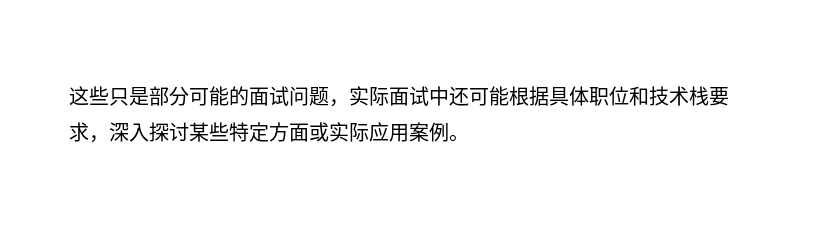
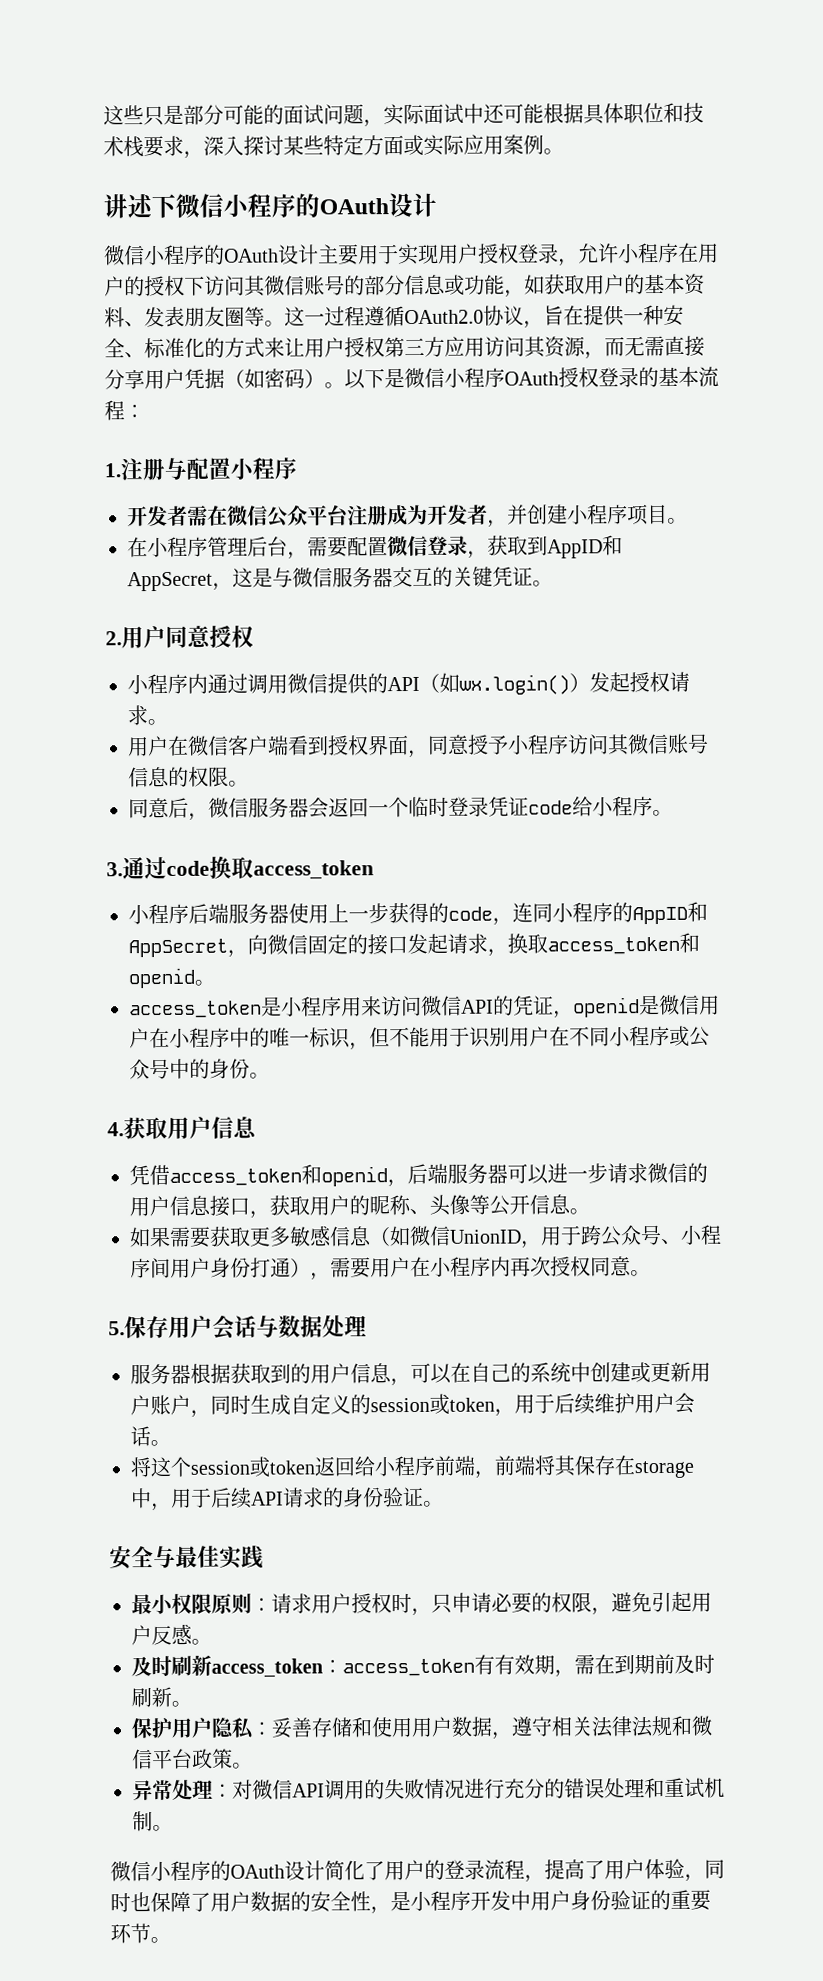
+ 讲述下微信小程序的OAuth设计
+ 微信小程序的OAuth设计主要用于实现用户授权登录，允许小程序在用户的授权下访问其微信账号的部分信息或功能，如获取用户的基本资料、发表朋友圈等。这一过程遵循OAuth2.0协议，旨在提供一种安全、标准化的方式来让用户授权第三方应用访问其资源，而无需直接分享用户凭据（如密码）。以下是微信小程序OAuth授权登录的基本流程：
+ 1.注册与配置小程序
+ 开发者需在微信公众平台注册成为开发者，并创建小程序项目。
+ 在小程序管理后台，需要配置微信登录，获取到AppID和AppSecret，这是与微信服务器交互的关键凭证。
+ 2.用户同意授权
+ 小程序内通过调用微信提供的API（如wx.login()）发起授权请求。
+ 用户在微信客户端看到授权界面，同意授予小程序访问其微信账号信息的权限。
+ 同意后，微信服务器会返回一个临时登录凭证code给小程序。
+ 3.通过code换取access_token
+ 小程序后端服务器使用上一步获得的code，连同小程序的AppID和AppSecret，向微信固定的接口发起请求，换取access_token和openid。
+ access_token是小程序用来访问微信API的凭证，openid是微信用户在小程序中的唯一标识，但不能用于识别用户在不同小程序或公众号中的身份。
+ 4.获取用户信息
+ 凭借access_token和openid，后端服务器可以进一步请求微信的用户信息接口，获取用户的昵称、头像等公开信息。
+ 如果需要获取更多敏感信息（如微信UnionID，用于跨公众号、小程序间用户身份打通），需要用户在小程序内再次授权同意。
+ 5.保存用户会话与数据处理
+ 服务器根据获取到的用户信息，可以在自己的系统中创建或更新用户账户，同时生成自定义的session或token，用于后续维护用户会话。
+ 将这个session或token返回给小程序前端，前端将其保存在storage中，用于后续API请求的身份验证。
+ 安全与最佳实践
+ 最小权限原则：请求用户授权时，只申请必要的权限，避免引起用户反感。
+ 及时刷新access_token：access_token有有效期，需在到期前及时刷新。
+ 保护用户隐私：妥善存储和使用用户数据，遵守相关法律法规和微信平台政策。
+ 异常处理：对微信API调用的失败情况进行充分的错误处理和重试机制。
+ 微信小程序的OAuth设计简化了用户的登录流程，提高了用户体验，同时也保障了用户数据的安全性，是小程序开发中用户身份验证的重要环节。

